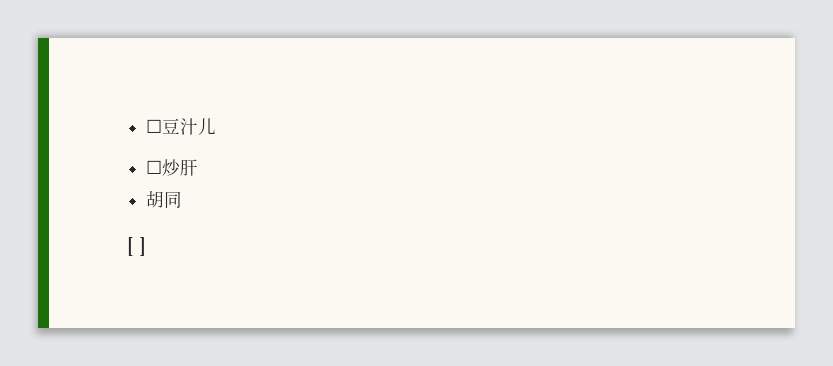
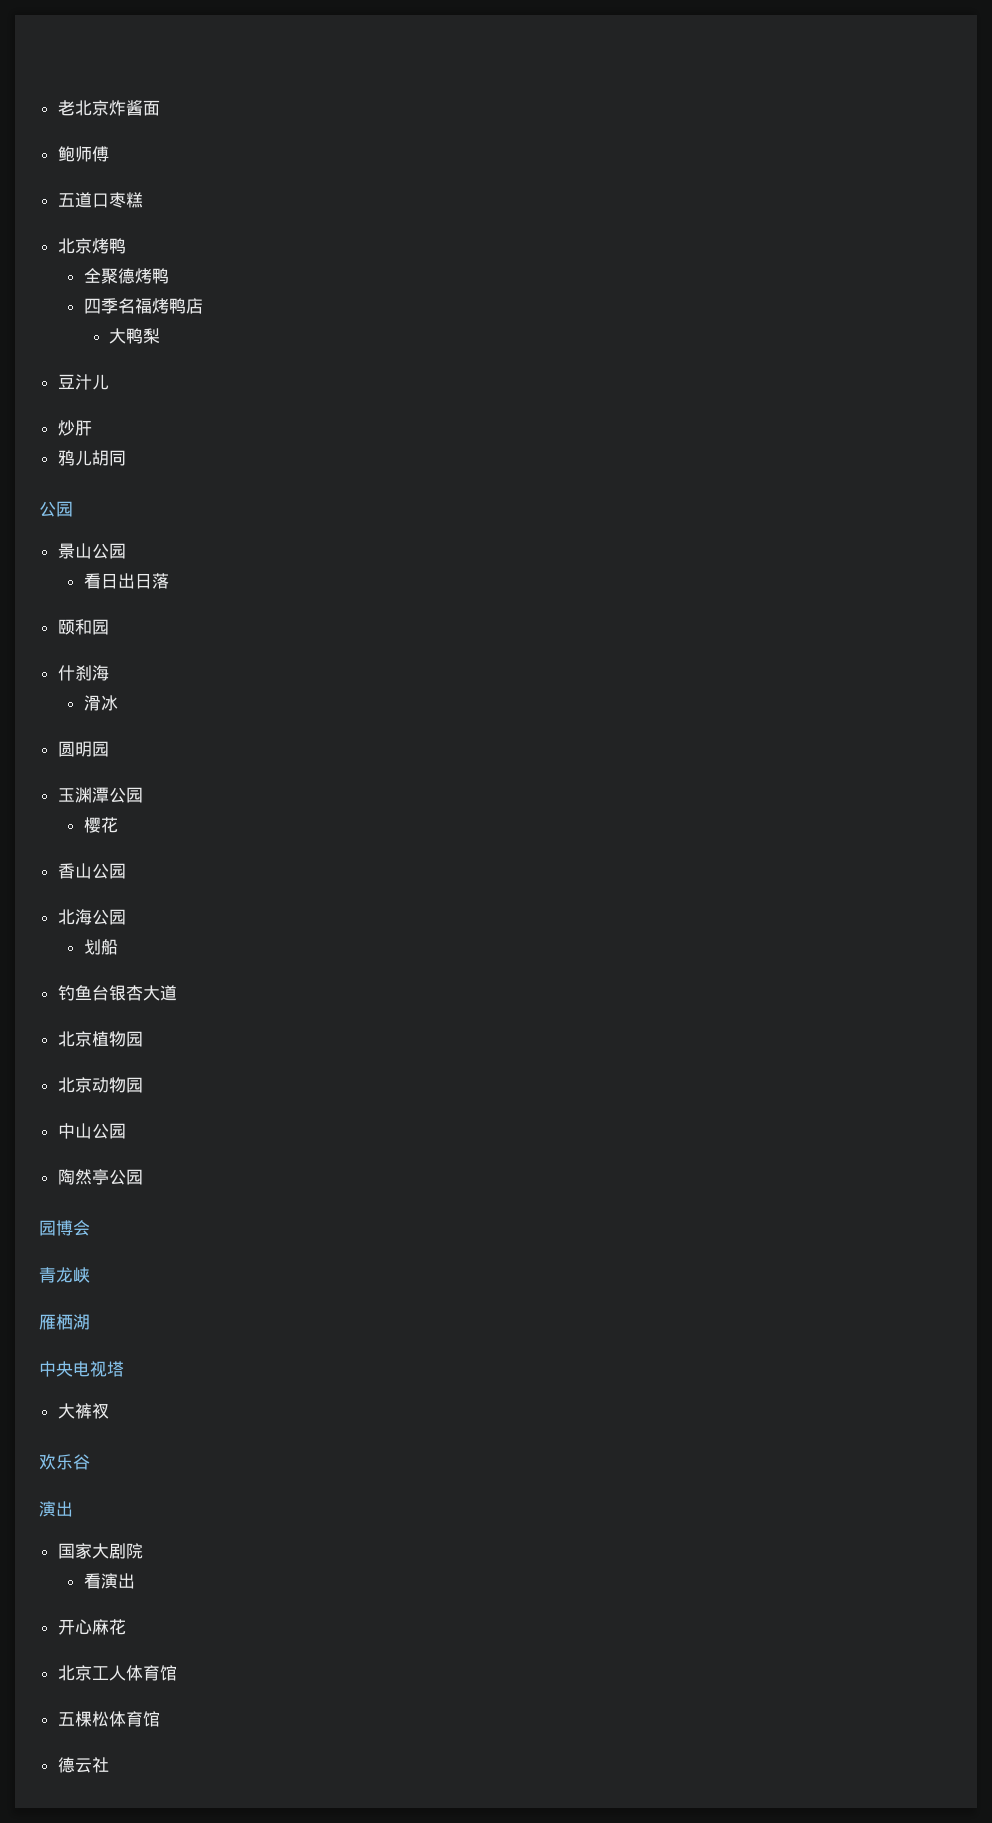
- ☐豆汁儿
+ 老北京炸酱面
+ 鲍师傅
+ 五道口枣糕
+ 北京烤鸭
+ 全聚德烤鸭
+ 四季名福烤鸭店
+ 大鸭梨
+ 豆汁儿
- ☐炒肝
+ 炒肝
- 胡同
- [ ]
+ 鸦儿胡同
+ 公园
+ 景山公园
+ 看日出日落
+ 颐和园
+ 什刹海
+ 滑冰
+ 圆明园
+ 玉渊潭公园
+ 樱花
+ 香山公园
+ 北海公园
+ 划船
+ 钓鱼台银杏大道
+ 北京植物园
+ 北京动物园
+ 中山公园
+ 陶然亭公园
+ 园博会
+ 青龙峡
+ 雁栖湖
+ 中央电视塔
+ 大裤衩
+ 欢乐谷
+ 演出
+ 国家大剧院
+ 看演出
+ 开心麻花
+ 北京工人体育馆
+ 五棵松体育馆
+ 德云社

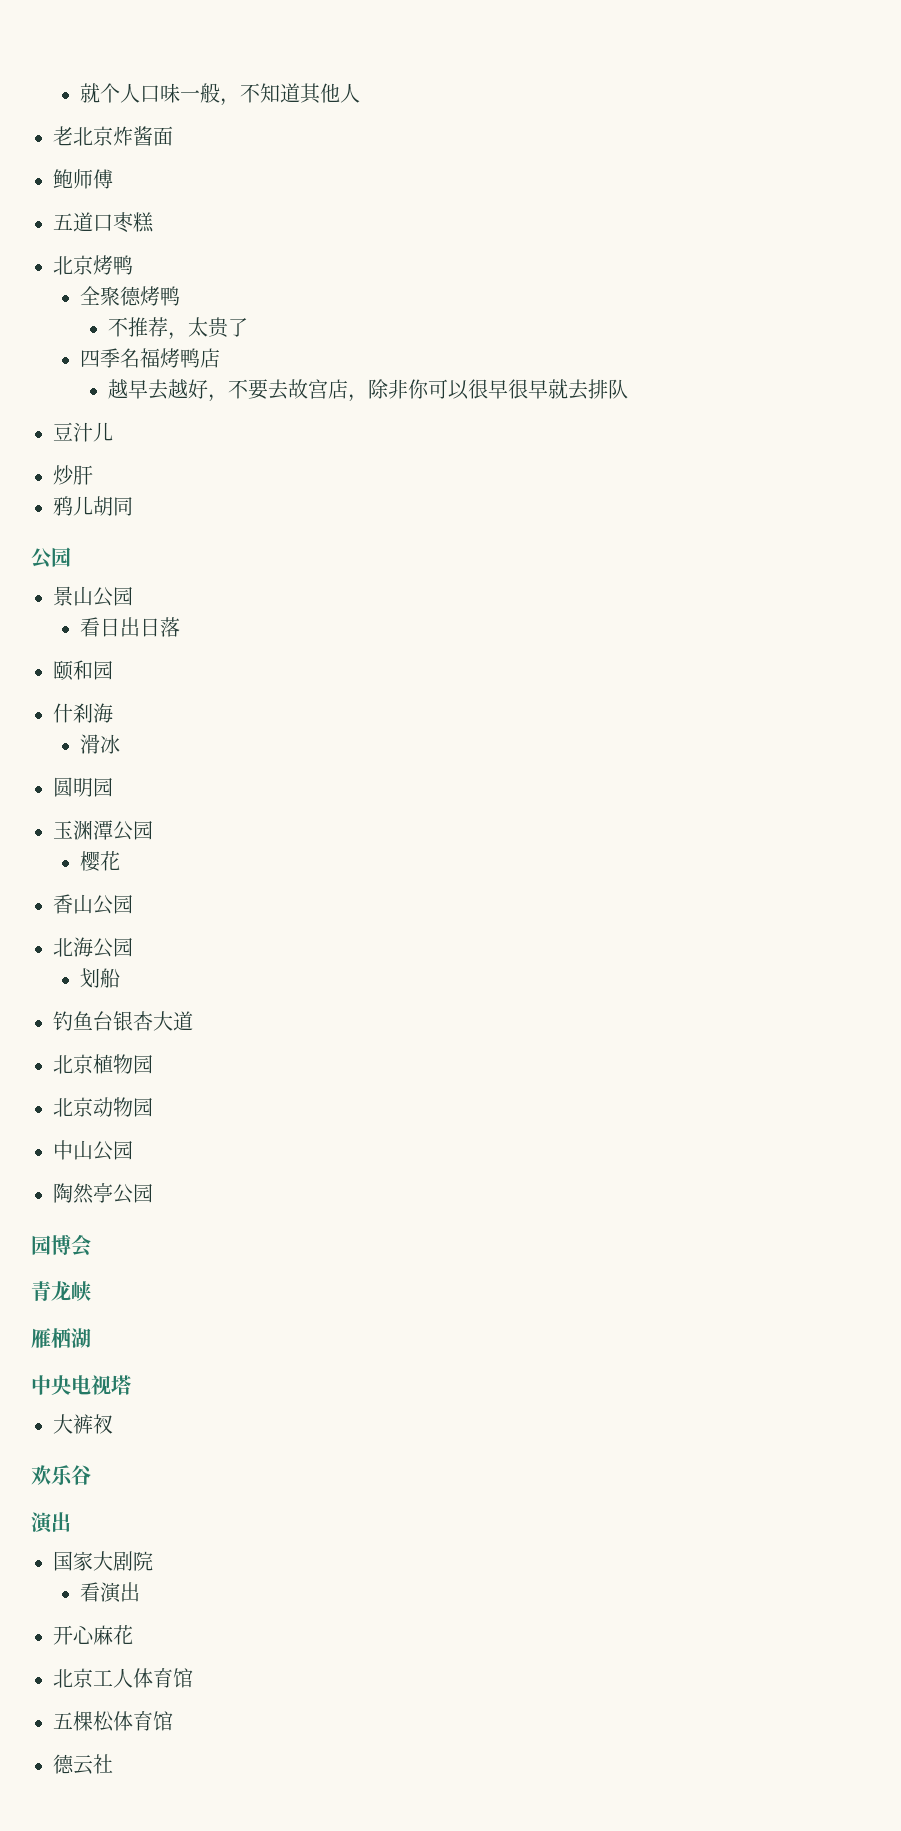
+ 就个人口味一般，不知道其他人
+ 不推荐，太贵了
- 大鸭梨
+ 越早去越好，不要去故宫店，除非你可以很早很早就去排队

